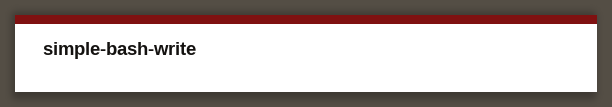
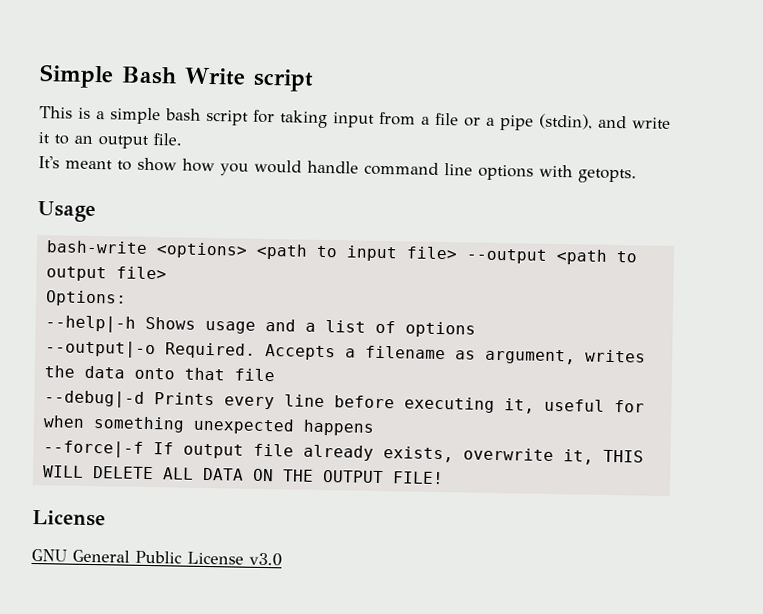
- simple-bash-write
+ Simple Bash Write script
+ This is a simple bash script for taking input from a file or a pipe (stdin), and write it to an output file.
+ It's meant to show how you would handle command line options with getopts.
+ Usage
+ bash-write <options> <path to input file> --output <path to output file>
+ Options:
+ --help|-h Shows usage and a list of options
+ --output|-o Required. Accepts a filename as argument, writes the data onto that file
+ --debug|-d Prints every line before executing it, useful for when something unexpected happens
+ --force|-f If output file already exists, overwrite it, THIS WILL DELETE ALL DATA ON THE OUTPUT FILE!
+ License
+ GNU General Public License v3.0

